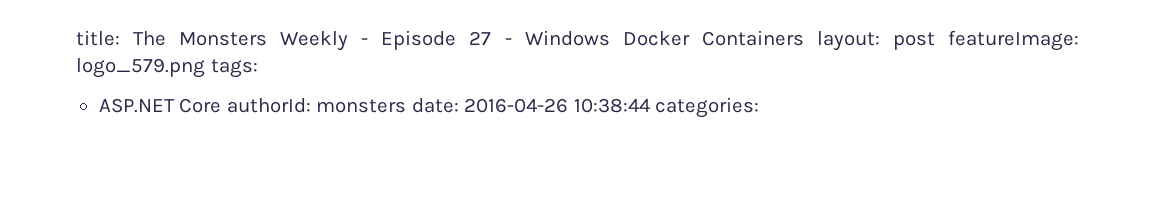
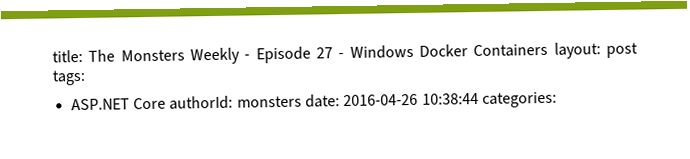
- title: The Monsters Weekly - Episode 27 - Windows Docker Containers layout: post featureImage: logo_579.png tags:
+ title: The Monsters Weekly - Episode 27 - Windows Docker Containers layout: post tags:

